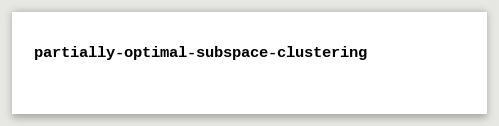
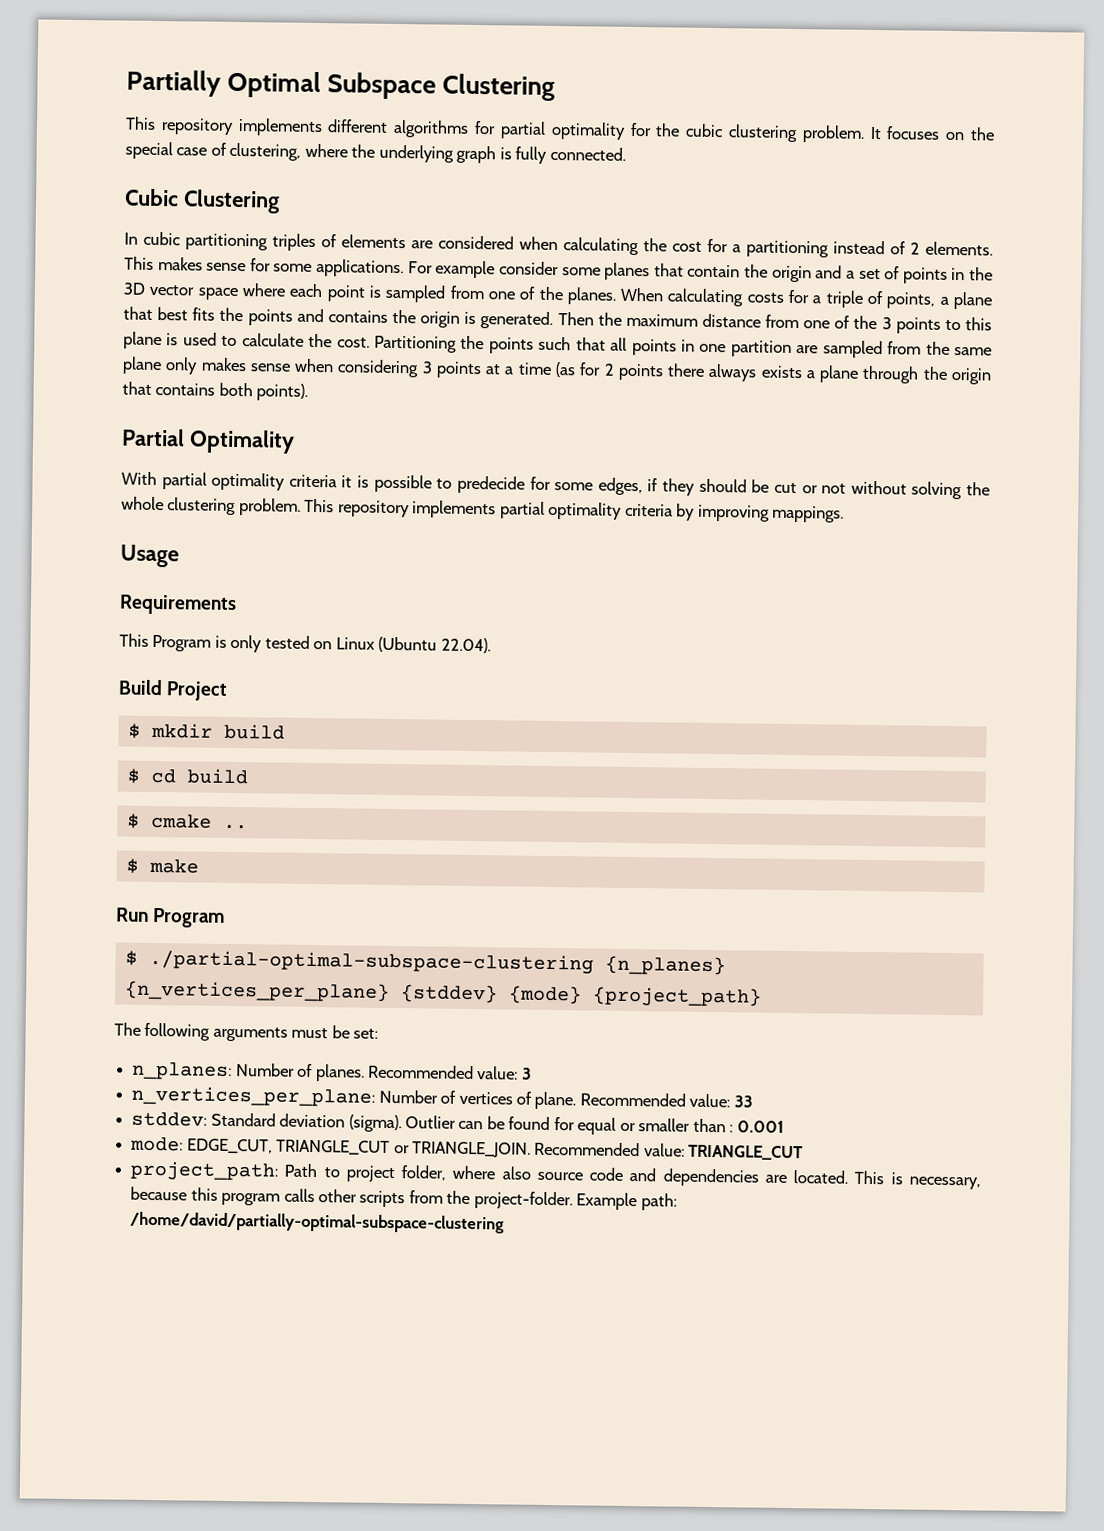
- partially-optimal-subspace-clustering
+ Partially Optimal Subspace Clustering
+ This repository implements different algorithms for partial optimality for the cubic clustering problem. It focuses on the special case of clustering, where the underlying graph is fully connected.
+ Cubic Clustering
+ In cubic partitioning triples of elements are considered when calculating the cost for a partitioning instead of 2 elements. This makes sense for some applications. For example consider some planes that contain the origin and a set of points in the 3D vector space where each point is sampled from one of the planes. When calculating costs for a triple of points, a plane that best fits the points and contains the origin is generated. Then the maximum distance from one of the 3 points to this plane is used to calculate the cost. Partitioning the points such that all points in one partition are sampled from the same plane only makes sense when considering 3 points at a time (as for 2 points there always exists a plane through the origin that contains both points).
+ Partial Optimality
+ With partial optimality criteria it is possible to predecide for some edges, if they should be cut or not without solving the whole clustering problem. This repository implements partial optimality criteria by improving mappings.
+ Usage
+ Requirements
+ This Program is only tested on Linux (Ubuntu 22.04).
+ Build Project
+ $ mkdir build
+ $ cd build
+ $ cmake ..
+ $ make
+ Run Program
+ $ ./partial-optimal-subspace-clustering {n_planes} {n_vertices_per_plane} {stddev} {mode} {project_path}
+ The following arguments must be set:
+ n_planes: Number of planes. Recommended value: 3
+ n_vertices_per_plane: Number of vertices of plane. Recommended value: 33
+ stddev: Standard deviation (sigma). Outlier can be found for equal or smaller than : 0.001
+ mode: EDGE_CUT, TRIANGLE_CUT or TRIANGLE_JOIN. Recommended value: TRIANGLE_CUT
+ project_path: Path to project folder, where also source code and dependencies are located. This is necessary, because this program calls other scripts from the project-folder. Example path: /home/david/partially-optimal-subspace-clustering

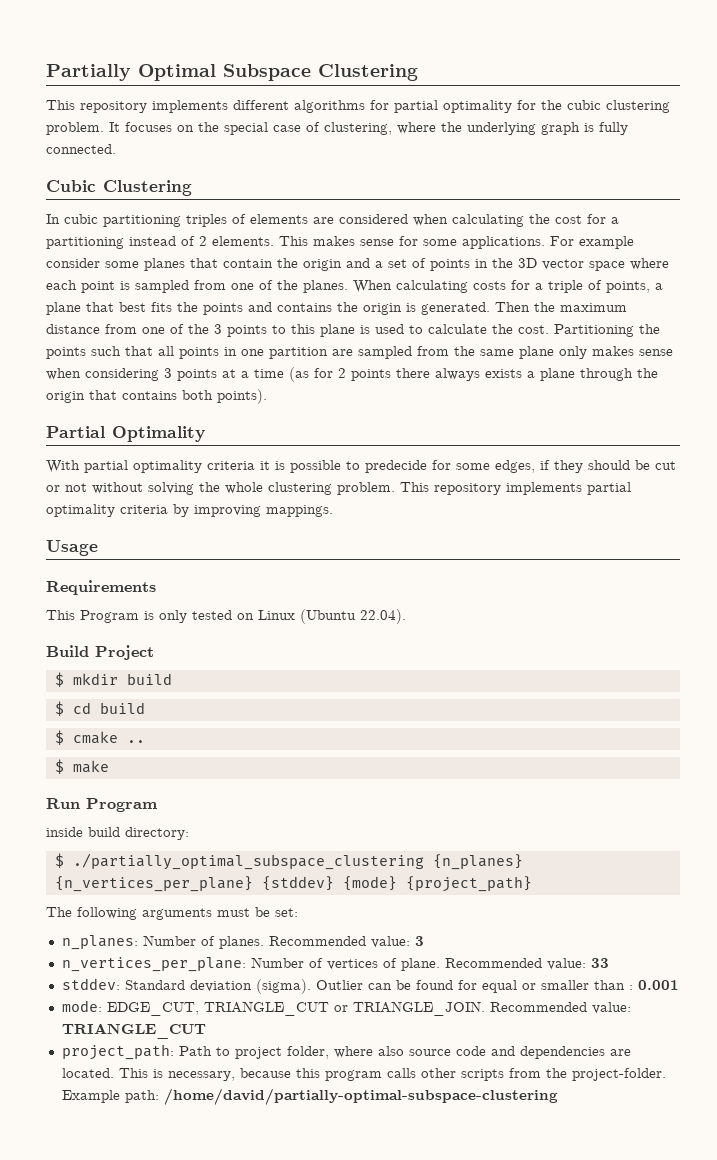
- $ ./partial-optimal-subspace-clustering {n_planes} {n_vertices_per_plane} {stddev} {mode} {project_path}
+ inside build directory:
+ $ ./partially_optimal_subspace_clustering {n_planes} {n_vertices_per_plane} {stddev} {mode} {project_path}

